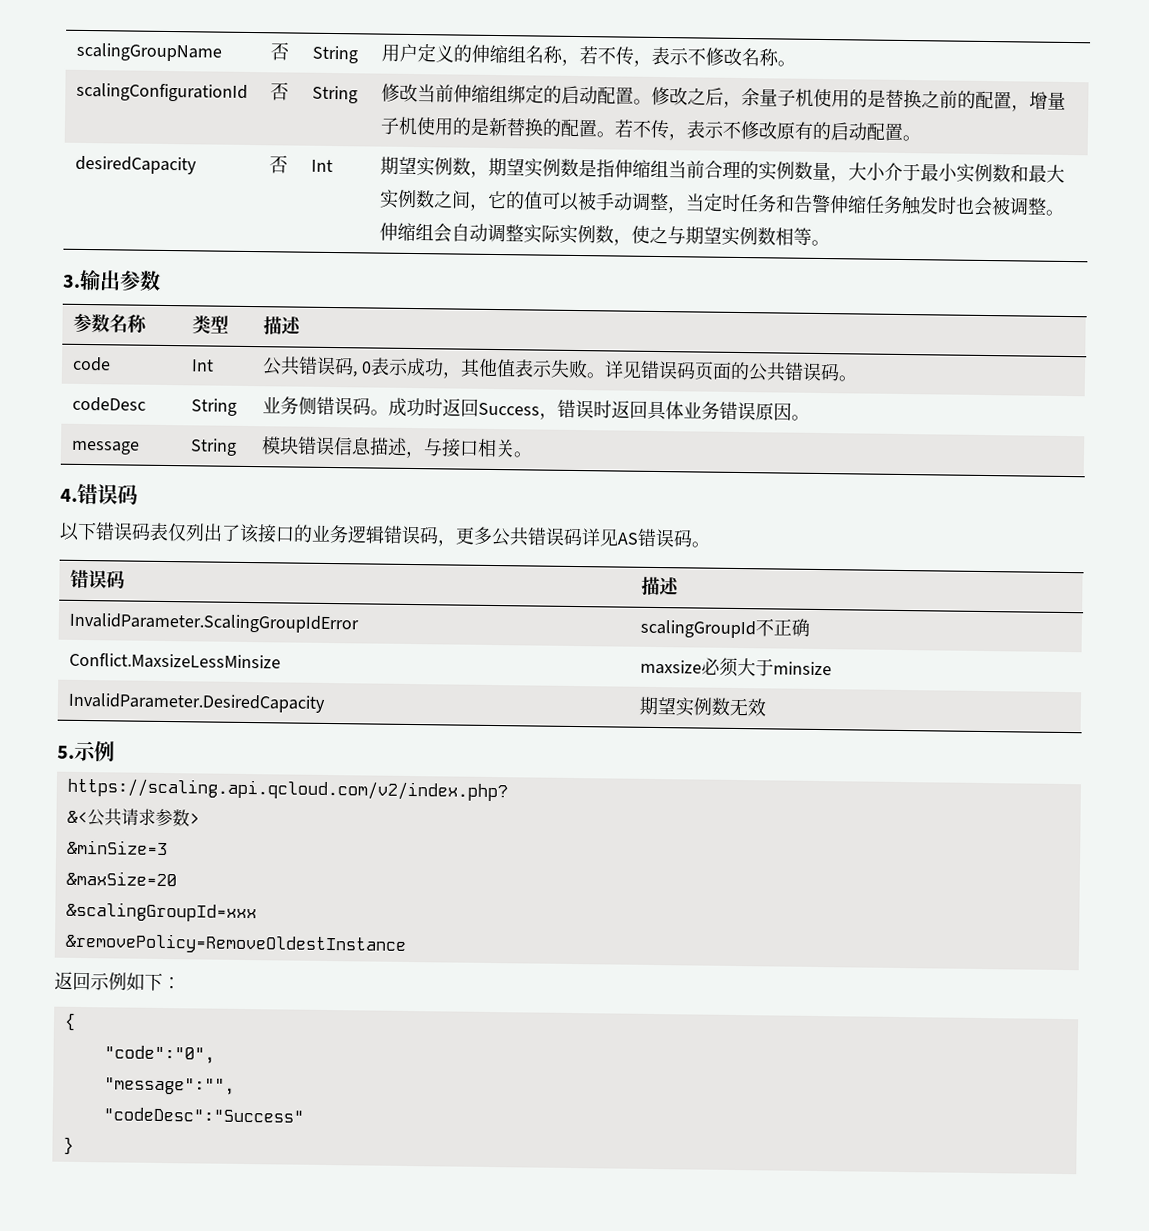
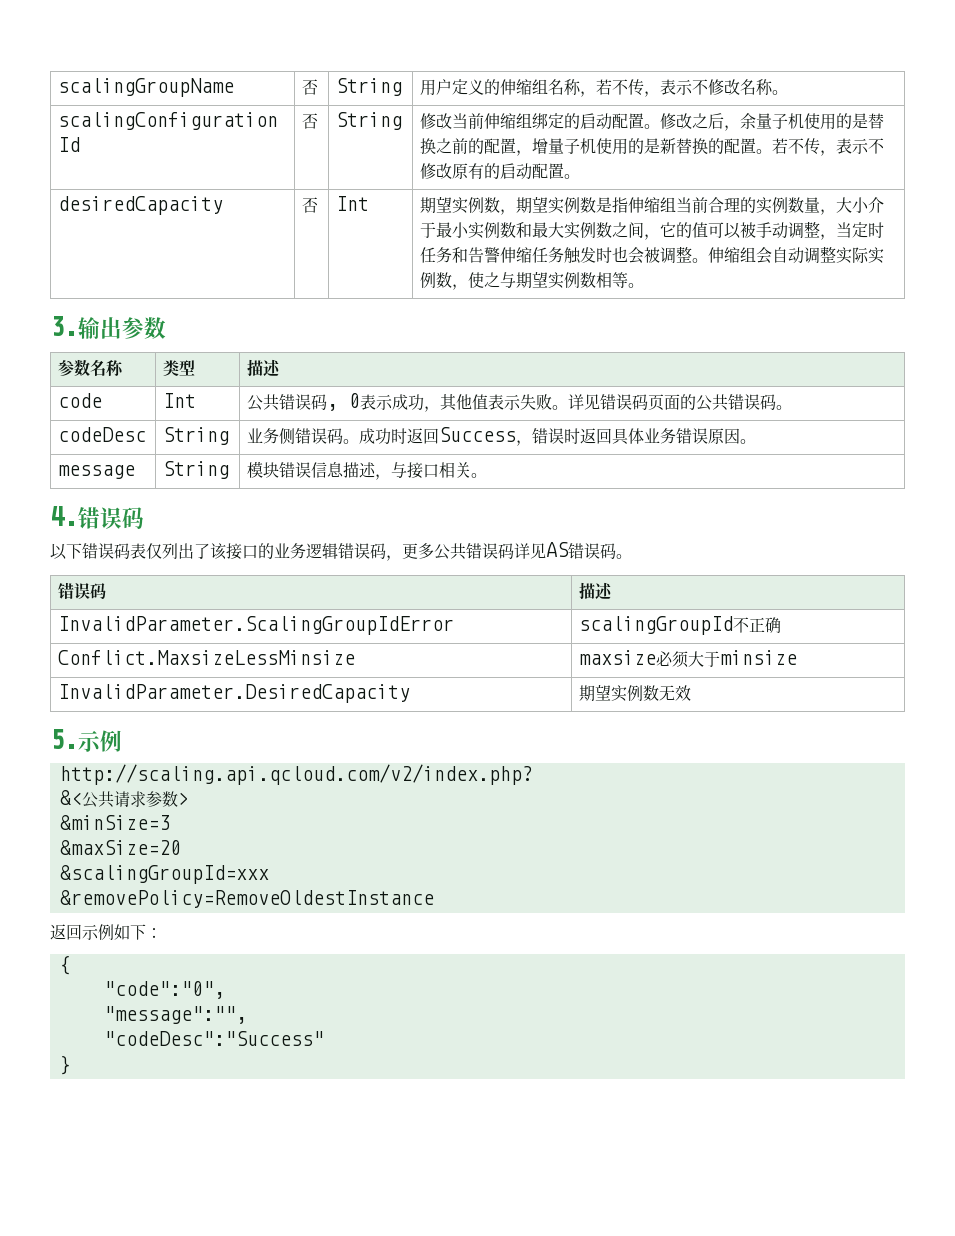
- https://scaling.api.qcloud.com/v2/index.php?
+ http://scaling.api.qcloud.com/v2/index.php?

